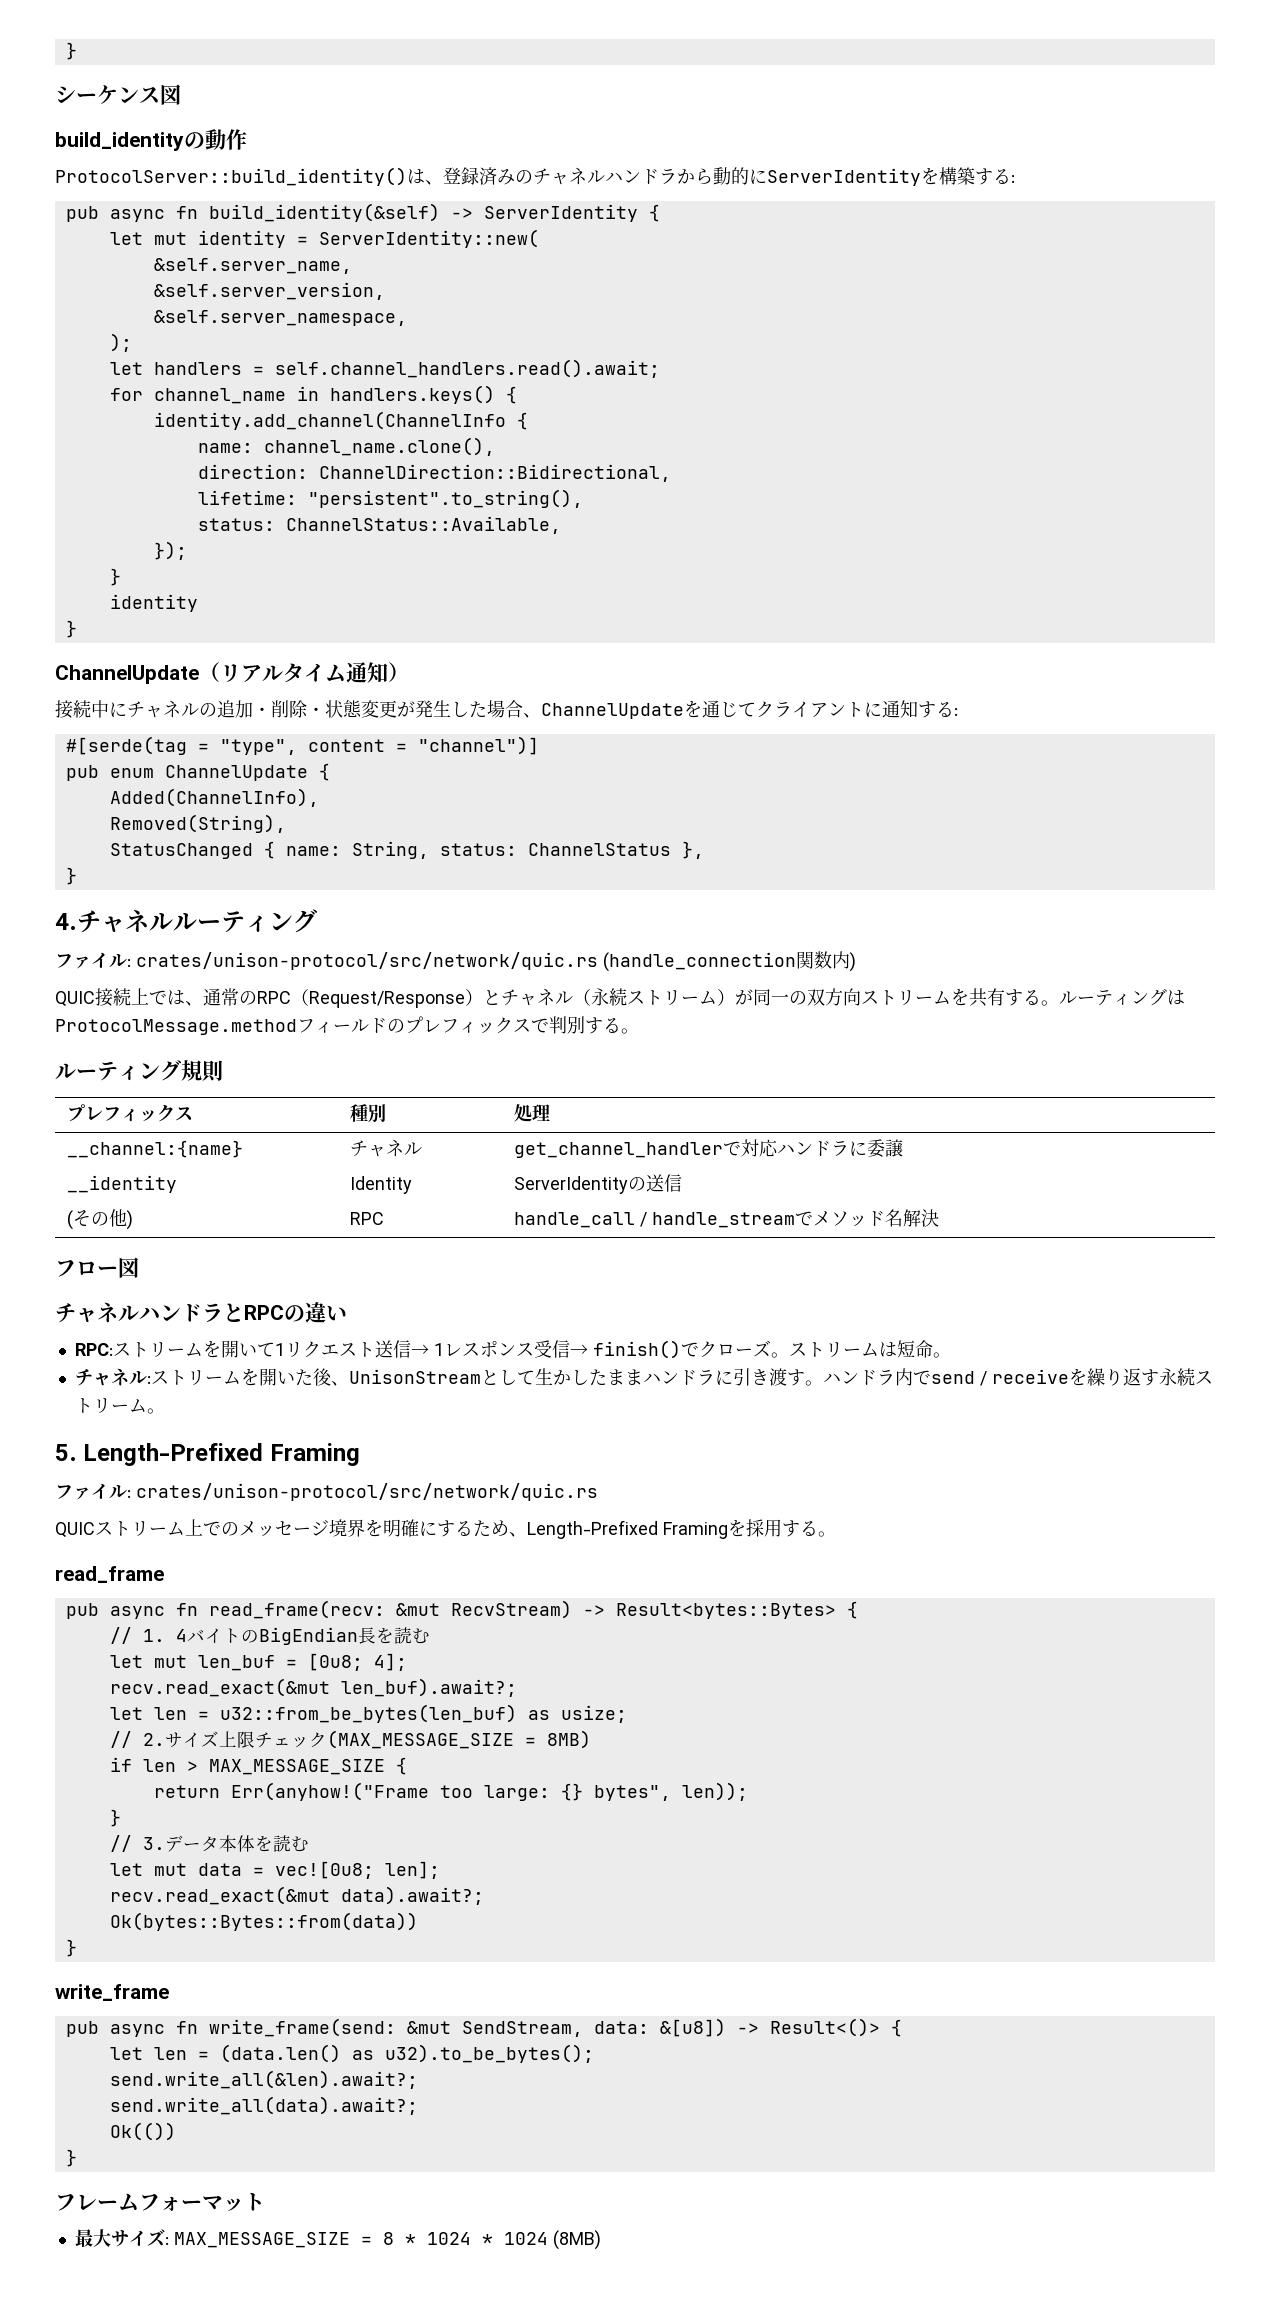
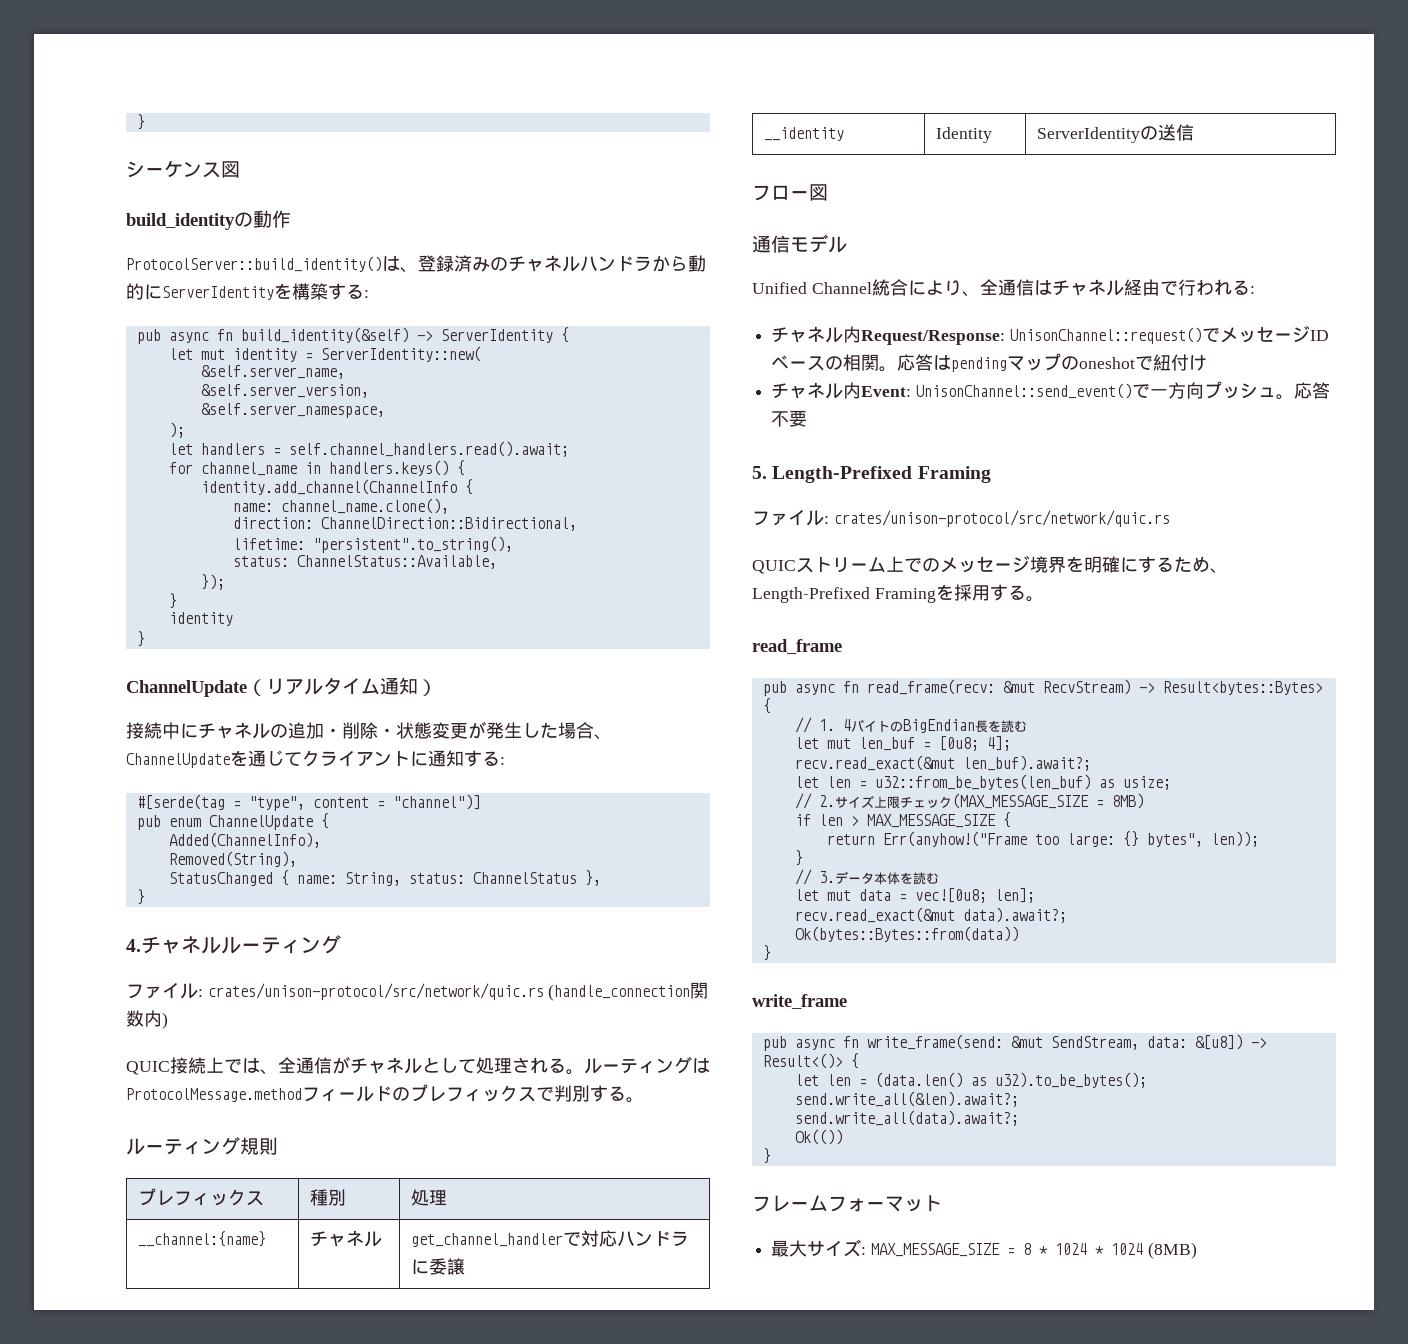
- QUIC接続上では、通常のRPC（Request/Response）とチャネル（永続ストリーム）が同一の双方向ストリームを共有する。
+ QUIC接続上では、全通信がチャネルとして処理される。
- (その他) | RPC | handle_call / handle_streamでメソッド名解決
  フロー図
- チャネルハンドラとRPCの違い
- RPC:ストリームを開いて1リクエスト送信→ 1レスポンス受信→ finish()でクローズ。ストリームは短命。
- チャネル:ストリームを開いた後、UnisonStreamとして生かしたままハンドラに引き渡す。ハンドラ内でsend / receiveを繰り返す永続ストリーム。
+ 通信モデル
+ Unified Channel統合により、全通信はチャネル経由で行われる:
+ チャネル内Request/Response: UnisonChannel::request()でメッセージIDベースの相関。応答はpendingマップのoneshotで紐付け
+ チャネル内Event: UnisonChannel::send_event()で一方向プッシュ。応答不要

